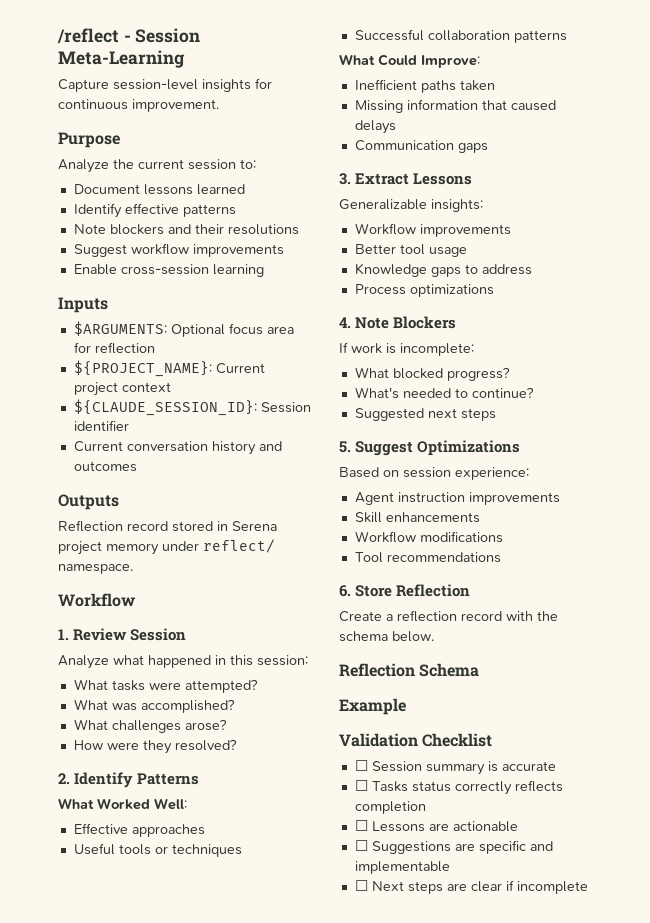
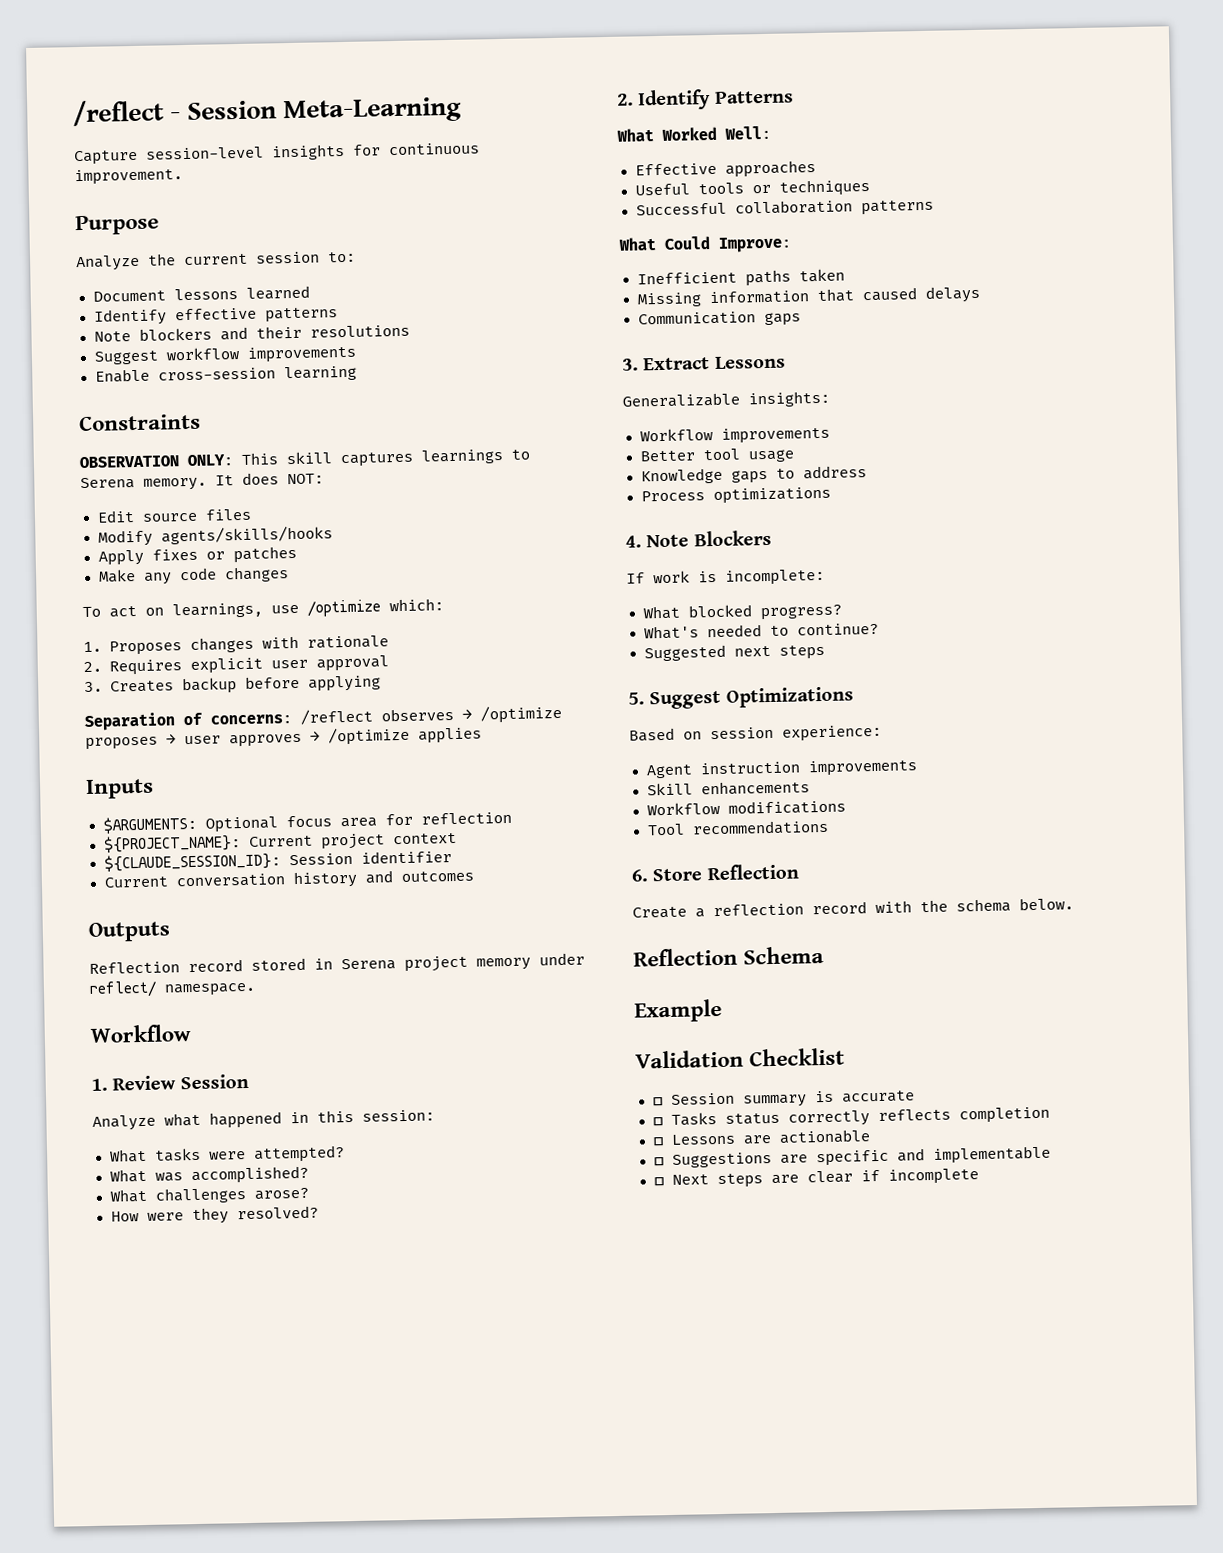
+ Constraints
+ OBSERVATION ONLY: This skill captures learnings to Serena memory. It does NOT:
+ Edit source files
+ Modify agents/skills/hooks
+ Apply fixes or patches
+ Make any code changes
+ To act on learnings, use /optimize which:
+ 1. Proposes changes with rationale
+ 2. Requires explicit user approval
+ 3. Creates backup before applying
+ Separation of concerns: /reflect observes → /optimize proposes → user approves → /optimize applies

